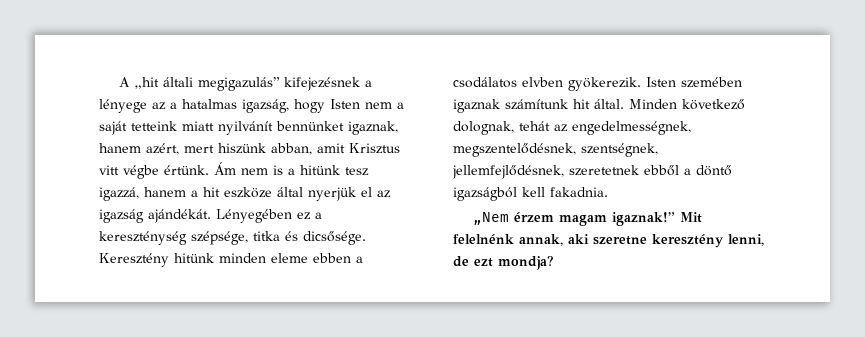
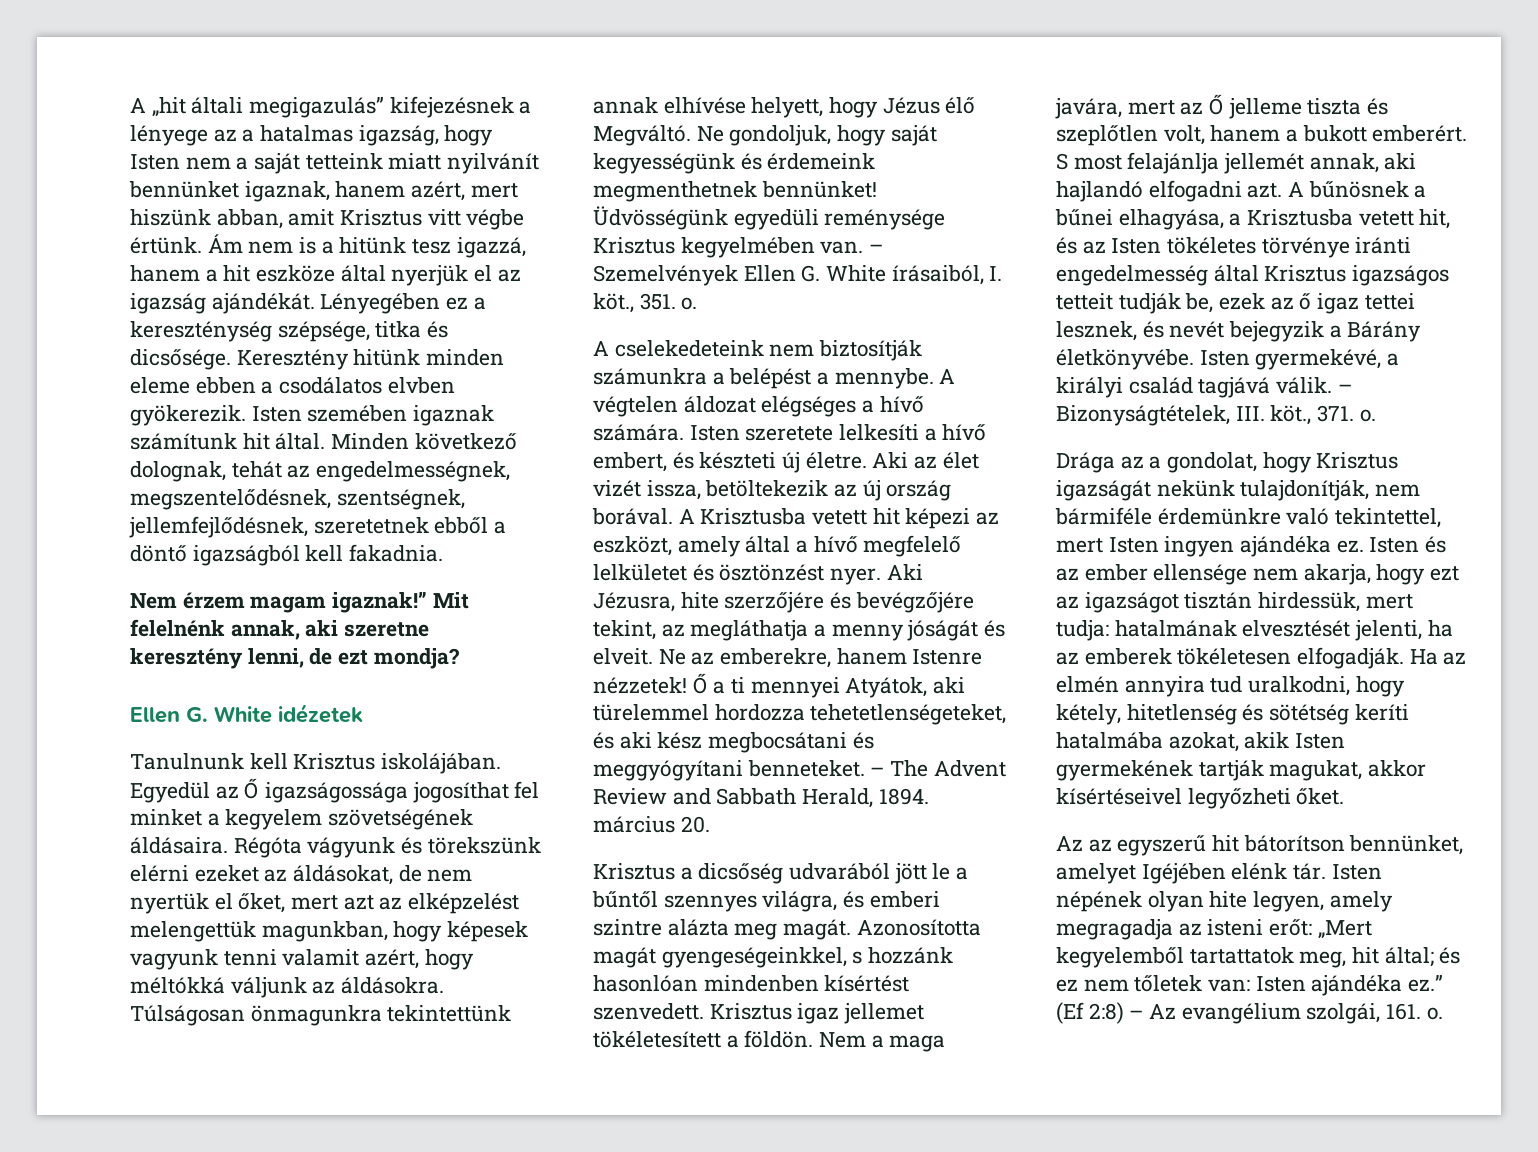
- „Nem érzem magam igaznak!”
+ Nem érzem magam igaznak!”
+ Ellen G. White idézetek
+ Tanulnunk kell Krisztus iskolájában. Egyedül az Ő igazságossága jogosíthat fel minket a kegyelem szövetségének áldásaira. Régóta vágyunk és törekszünk elérni ezeket az áldásokat, de nem nyertük el őket, mert azt az elképzelést melengettük magunkban, hogy képesek vagyunk tenni valamit azért, hogy méltókká váljunk az áldásokra. Túlságosan önmagunkra tekintettünk annak elhívése helyett, hogy Jézus élő Megváltó. Ne gondoljuk, hogy saját kegyességünk és érdemeink megmenthetnek bennünket! Üdvösségünk egyedüli reménysége Krisztus kegyelmében van. – Szemelvények Ellen G. White írásaiból, I. köt., 351. o.
+ A cselekedeteink nem biztosítják számunkra a belépést a mennybe. A végtelen áldozat elégséges a hívő számára. Isten szeretete lelkesíti a hívő embert, és készteti új életre. Aki az élet vizét issza, betöltekezik az új ország borával. A Krisztusba vetett hit képezi az eszközt, amely által a hívő megfelelő lelkületet és ösztönzést nyer. Aki Jézusra, hite szerzőjére és bevégzőjére tekint, az megláthatja a menny jóságát és elveit. Ne az emberekre, hanem Istenre nézzetek! Ő a ti mennyei Atyátok, aki türelemmel hordozza tehetetlenségeteket, és aki kész megbocsátani és meggyógyítani benneteket. – The Advent Review and Sabbath Herald, 1894. március 20.
+ Krisztus a dicsőség udvarából jött le a bűntől szennyes világra, és emberi szintre alázta meg magát. Azonosította magát gyengeségeinkkel, s hozzánk hasonlóan mindenben kísértést szenvedett. Krisztus igaz jellemet tökéletesített a földön. Nem a maga javára, mert az Ő jelleme tiszta és szeplőtlen volt, hanem a bukott emberért. S most felajánlja jellemét annak, aki hajlandó elfogadni azt. A bűnösnek a bűnei elhagyása, a Krisztusba vetett hit, és az Isten tökéletes törvénye iránti engedelmesség által Krisztus igazságos tetteit tudják be, ezek az ő igaz tettei lesznek, és nevét bejegyzik a Bárány életkönyvébe. Isten gyermekévé, a királyi család tagjává válik. – Bizonyságtételek, III. köt., 371. o.
+ Drága az a gondolat, hogy Krisztus igazságát nekünk tulajdonítják, nem bármiféle érdemünkre való tekintettel, mert Isten ingyen ajándéka ez. Isten és az ember ellensége nem akarja, hogy ezt az igazságot tisztán hirdessük, mert tudja: hatalmának elvesztését jelenti, ha az emberek tökéletesen elfogadják. Ha az elmén annyira tud uralkodni, hogy kétely, hitetlenség és sötétség keríti hatalmába azokat, akik Isten gyermekének tartják magukat, akkor kísértéseivel legyőzheti őket.
+ Az az egyszerű hit bátorítson bennünket, amelyet Igéjében elénk tár. Isten népének olyan hite legyen, amely megragadja az isteni erőt: „Mert kegyelemből tartattatok meg, hit által; és ez nem tőletek van: Isten ajándéka ez.” (Ef 2:8) – Az evangélium szolgái, 161. o.

